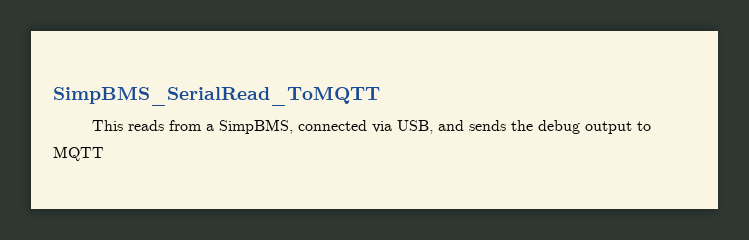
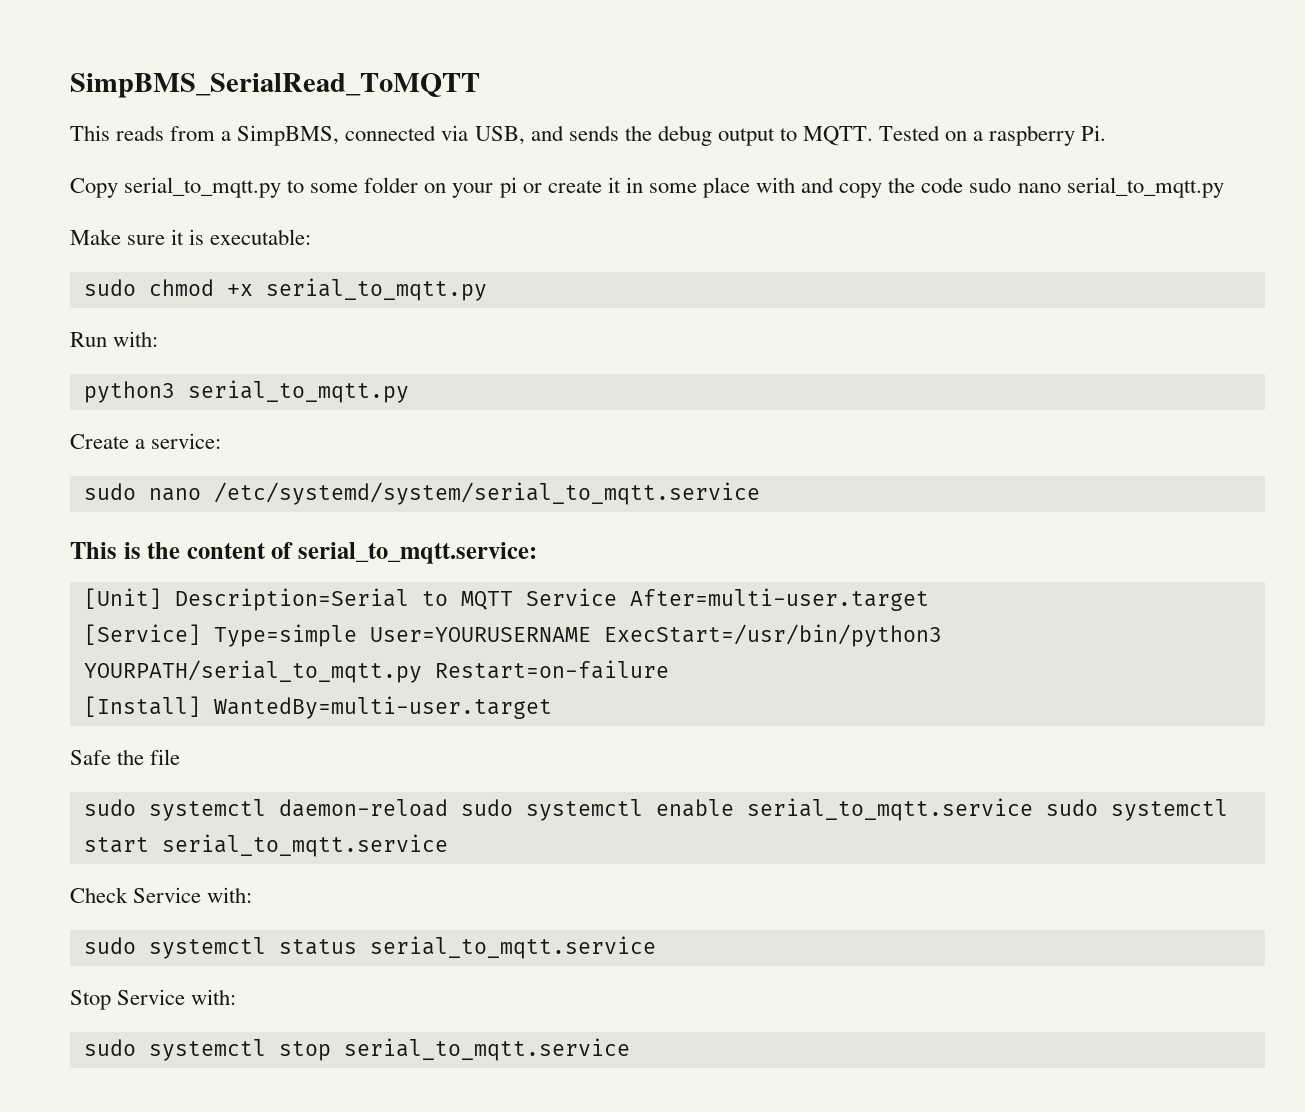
- This reads from a SimpBMS, connected via USB, and sends the debug output to MQTT
+ This reads from a SimpBMS, connected via USB, and sends the debug output to MQTT. Tested on a raspberry Pi.
+ Copy serial_to_mqtt.py to some folder on your pi or create it in some place with and copy the code sudo nano serial_to_mqtt.py
+ Make sure it is executable:
+ sudo chmod +x serial_to_mqtt.py
+ Run with:
+ python3 serial_to_mqtt.py
+ Create a service:
+ sudo nano /etc/systemd/system/serial_to_mqtt.service
+ This is the content of serial_to_mqtt.service:
+ [Unit] Description=Serial to MQTT Service After=multi-user.target
+ [Service] Type=simple User=YOURUSERNAME ExecStart=/usr/bin/python3 YOURPATH/serial_to_mqtt.py Restart=on-failure
+ [Install] WantedBy=multi-user.target
+ Safe the file
+ sudo systemctl daemon-reload sudo systemctl enable serial_to_mqtt.service sudo systemctl start serial_to_mqtt.service
+ Check Service with:
+ sudo systemctl status serial_to_mqtt.service
+ Stop Service with:
+ sudo systemctl stop serial_to_mqtt.service

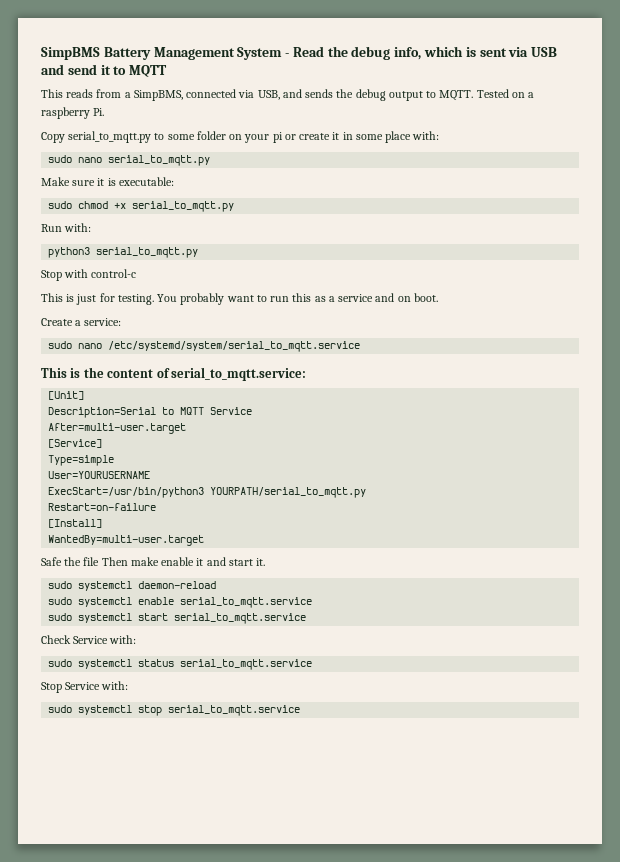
- SimpBMS_SerialRead_ToMQTT
+ SimpBMS Battery Management System - Read the debug info, which is sent via USB and send it to MQTT
- Copy serial_to_mqtt.py to some folder on your pi or create it in some place with and copy the code sudo nano serial_to_mqtt.py
+ Copy serial_to_mqtt.py to some folder on your pi or create it in some place with:
+ sudo nano serial_to_mqtt.py
+ Stop with control-c
+ This is just for testing. You probably want to run this as a service and on boot.
- [Unit] Description=Serial to MQTT Service After=multi-user.target
+ [Unit]
+ Description=Serial to MQTT Service
+ After=multi-user.target
- [Service] Type=simple User=YOURUSERNAME ExecStart=/usr/bin/python3 YOURPATH/serial_to_mqtt.py Restart=on-failure
+ [Service]
+ Type=simple
+ User=YOURUSERNAME
+ ExecStart=/usr/bin/python3 YOURPATH/serial_to_mqtt.py
+ Restart=on-failure
- [Install] WantedBy=multi-user.target
+ [Install]
+ WantedBy=multi-user.target
- Safe the file
+ Safe the file Then make enable it and start it.
- sudo systemctl daemon-reload sudo systemctl enable serial_to_mqtt.service sudo systemctl start serial_to_mqtt.service
+ sudo systemctl daemon-reload
+ sudo systemctl enable serial_to_mqtt.service
+ sudo systemctl start serial_to_mqtt.service

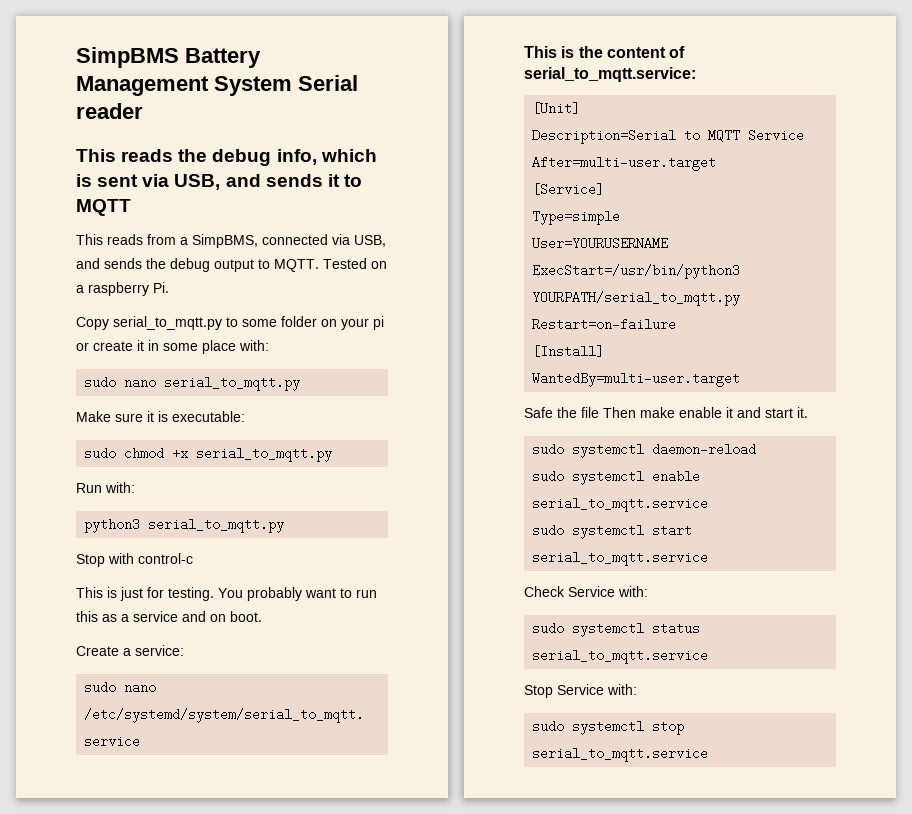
- SimpBMS Battery Management System - Read the debug info, which is sent via USB and send it to MQTT
+ SimpBMS Battery Management System Serial reader
+ This reads the debug info, which is sent via USB, and sends it to MQTT

